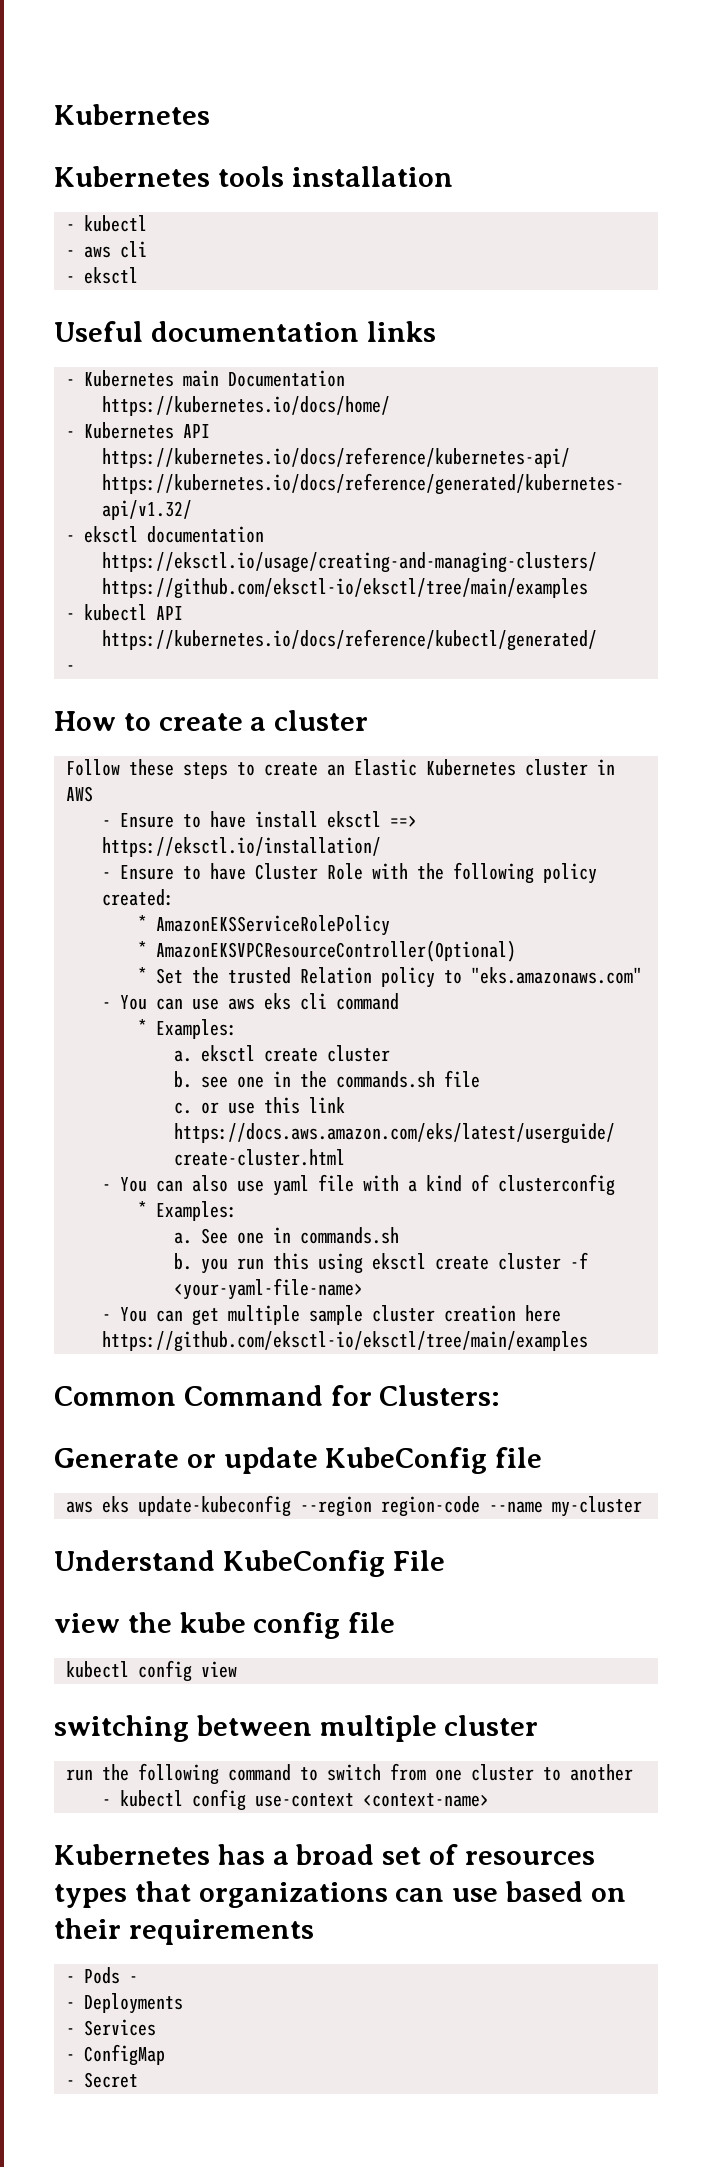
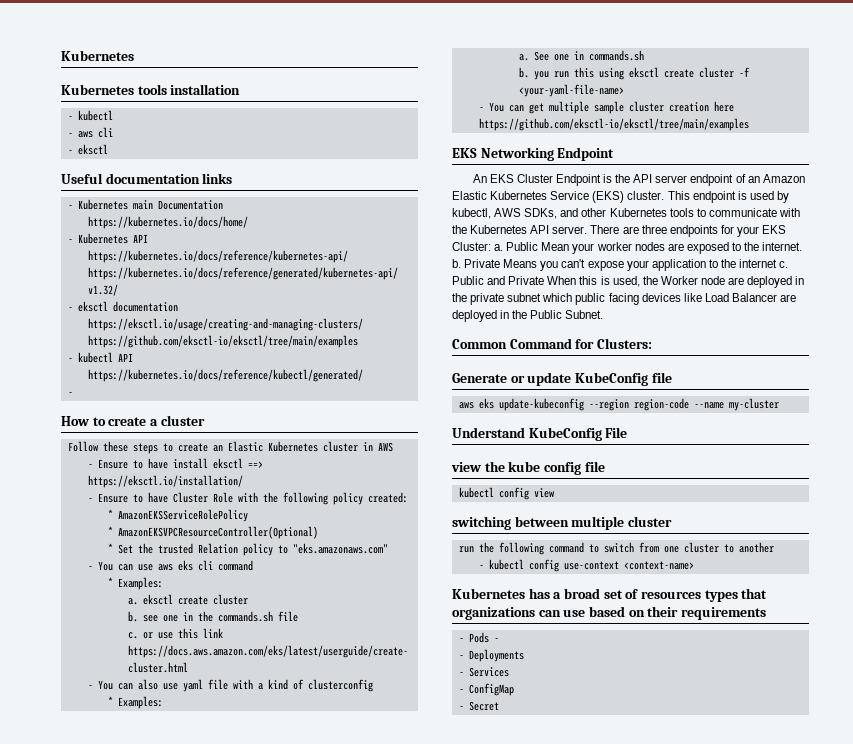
+ EKS Networking Endpoint
+ An EKS Cluster Endpoint is the API server endpoint of an Amazon Elastic Kubernetes Service (EKS) cluster. This endpoint is used by kubectl, AWS SDKs, and other Kubernetes tools to communicate with the Kubernetes API server. There are three endpoints for your EKS Cluster: a. Public Mean your worker nodes are exposed to the internet. b. Private Means you can't expose your application to the internet c. Public and Private When this is used, the Worker node are deployed in the private subnet which public facing devices like Load Balancer are deployed in the Public Subnet.

